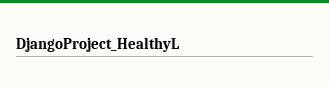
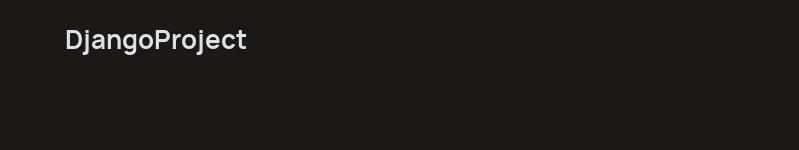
- DjangoProject_HealthyL
+ DjangoProject

